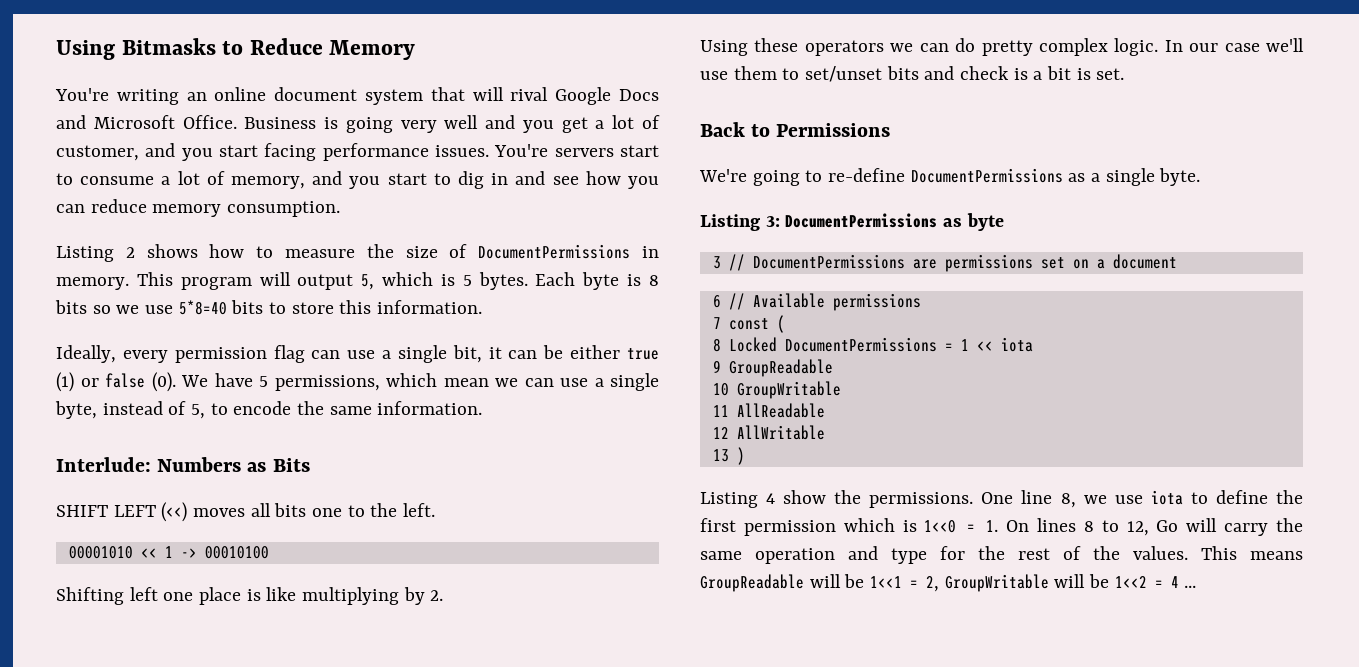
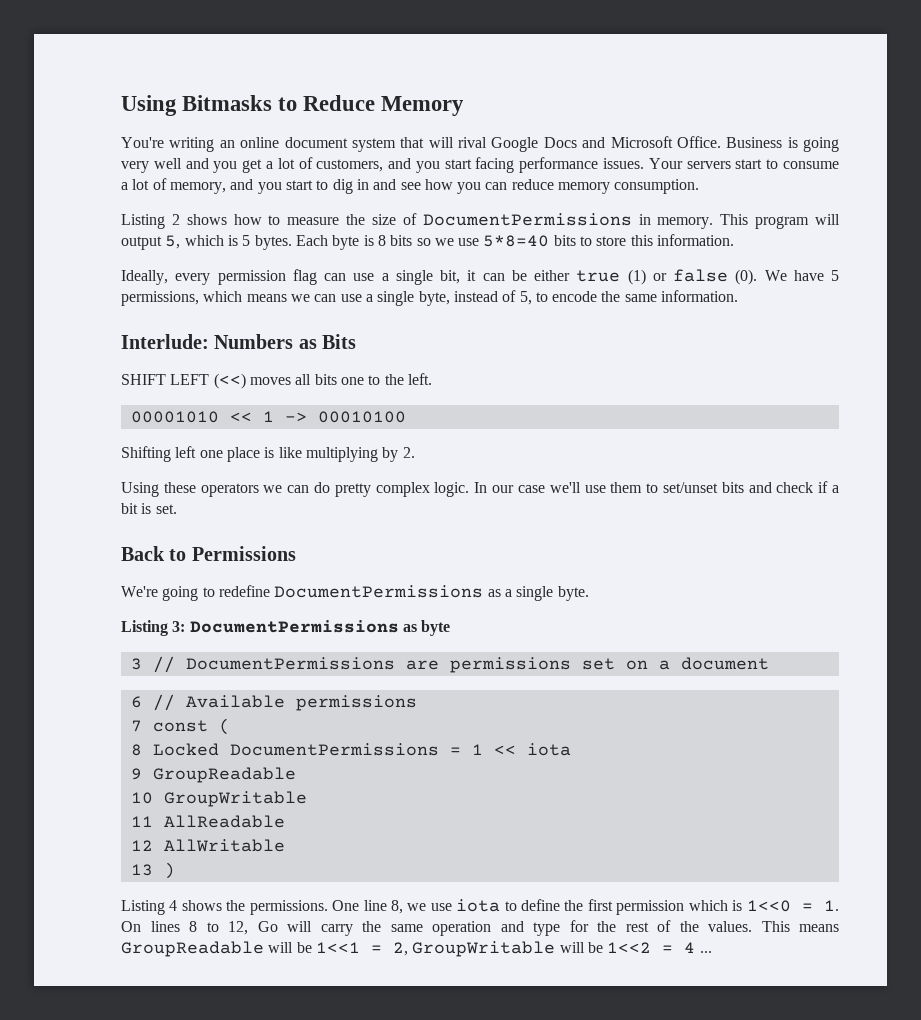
- Business is going very well and you get a lot of customer, and you start facing performance issues.
+ Business is going very well and you get a lot of customers, and you start facing performance issues.
- You're servers start to consume a lot of memory, and you start to dig in and see how you can reduce memory consumption.
+ Your servers start to consume a lot of memory, and you start to dig in and see how you can reduce memory consumption.
- We have 5 permissions, which mean we can use a single byte, instead of 5, to encode the same information.
+ We have 5 permissions, which means we can use a single byte, instead of 5, to encode the same information.
- In our case we'll use them to set/unset bits and check is a bit is set.
+ In our case we'll use them to set/unset bits and check if a bit is set.
- We're going to re-define DocumentPermissions as a single byte.
+ We're going to redefine DocumentPermissions as a single byte.
- Listing 4 show the permissions.
+ Listing 4 shows the permissions.

